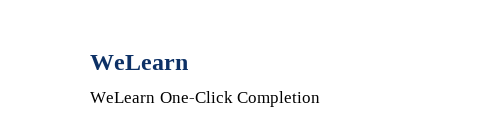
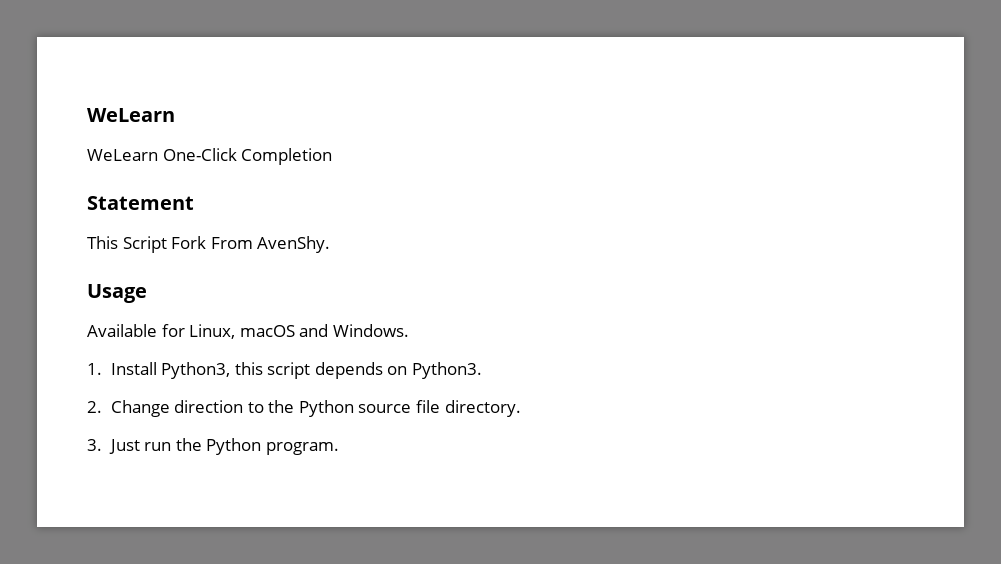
+ Statement
+ This Script Fork From AvenShy.
+ Usage
+ Available for Linux, macOS and Windows.
+ 1. Install Python3, this script depends on Python3.
+ 2. Change direction to the Python source file directory.
+ 3. Just run the Python program.

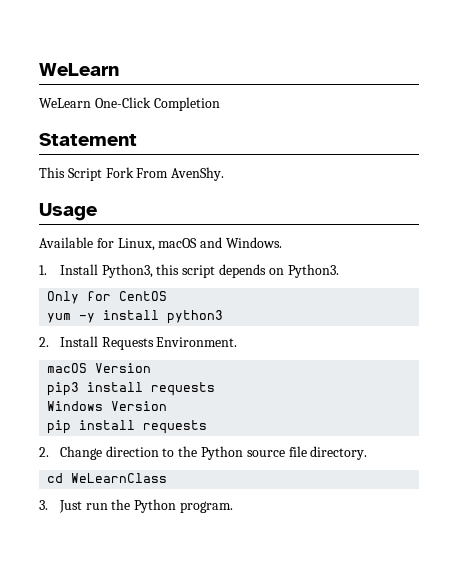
+ Only for CentOS
+ yum -y install python3
+ 2. Install Requests Environment.
+ macOS Version
+ pip3 install requests
+ Windows Version
+ pip install requests
+ cd WeLearnClass

